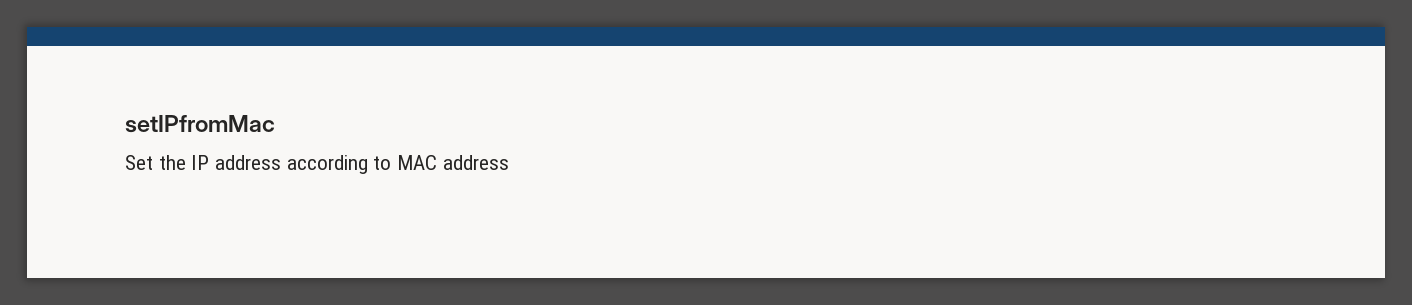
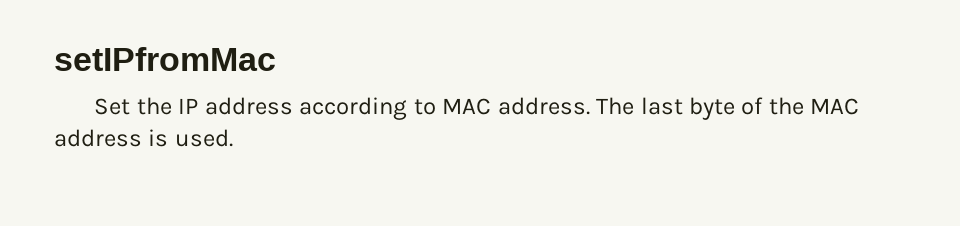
- Set the IP address according to MAC address
+ Set the IP address according to MAC address. The last byte of the MAC address is used.

